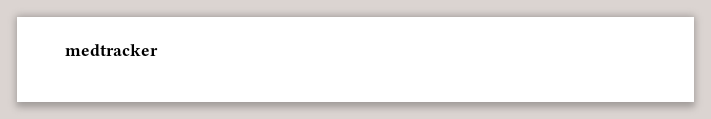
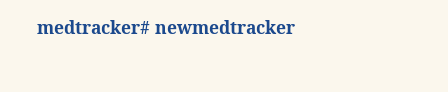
- medtracker
+ medtracker# newmedtracker

